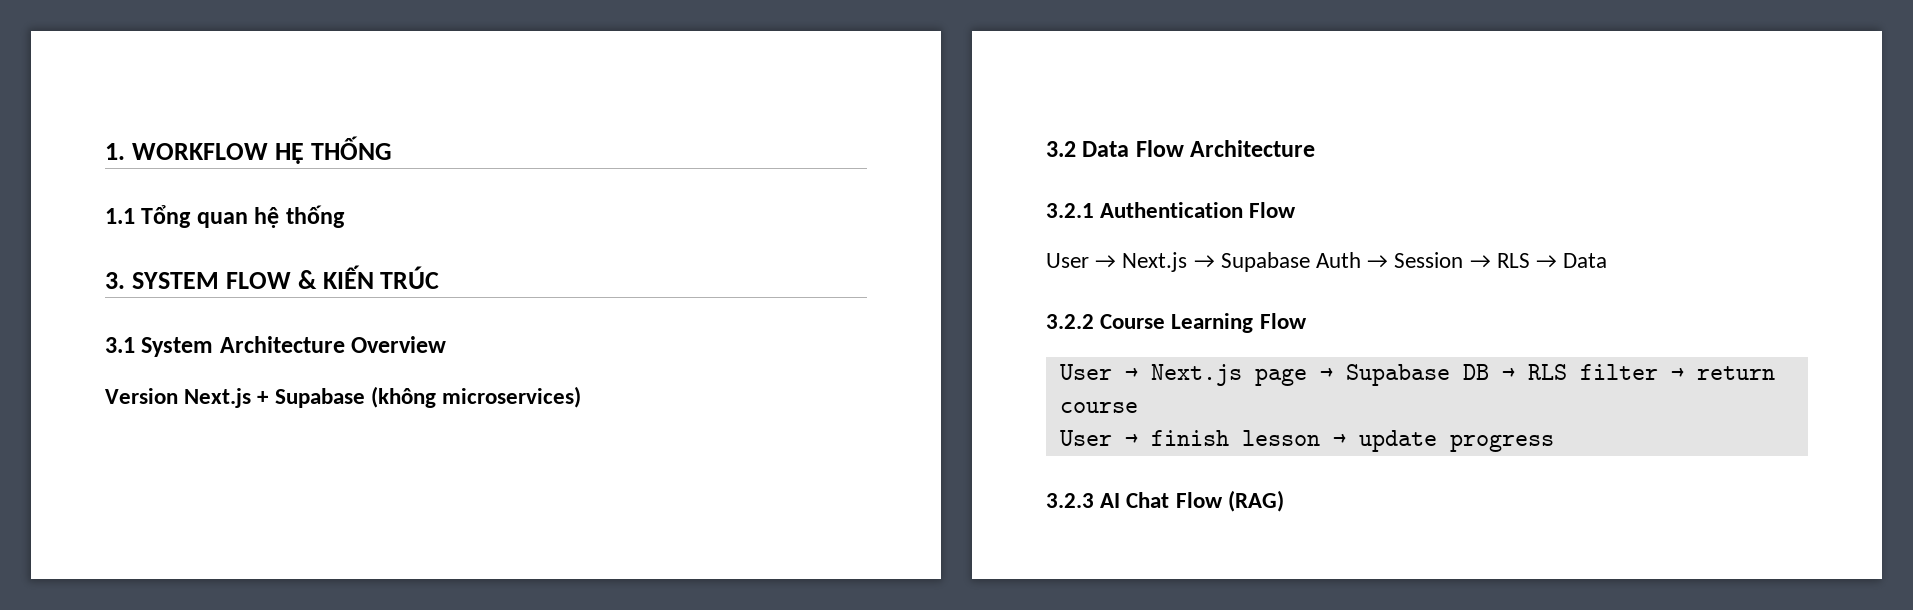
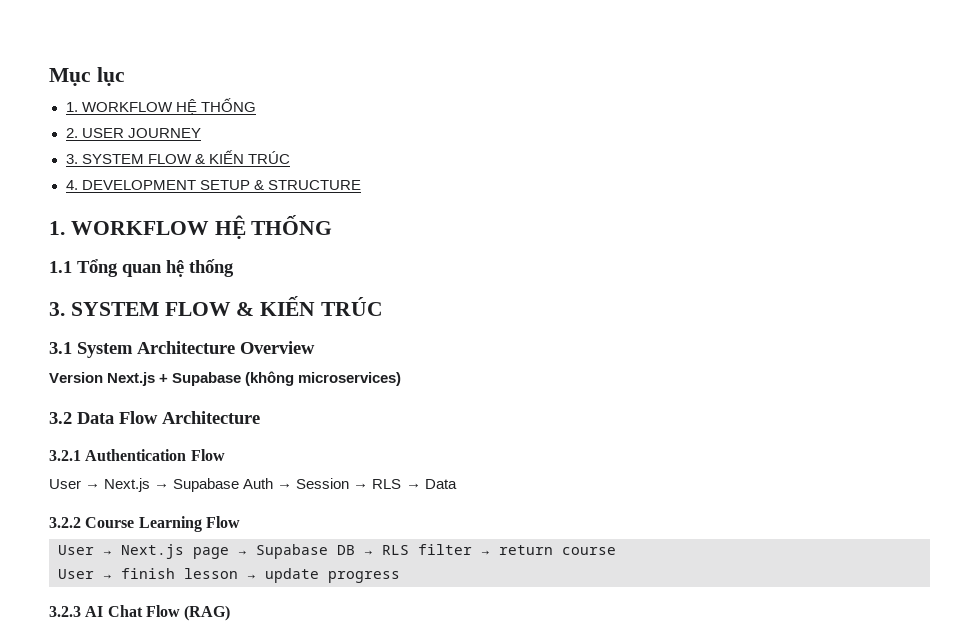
+ Mục lục
+ 1. WORKFLOW HỆ THỐNG
+ 2. USER JOURNEY
+ 3. SYSTEM FLOW & KIẾN TRÚC
+ 4. DEVELOPMENT SETUP & STRUCTURE

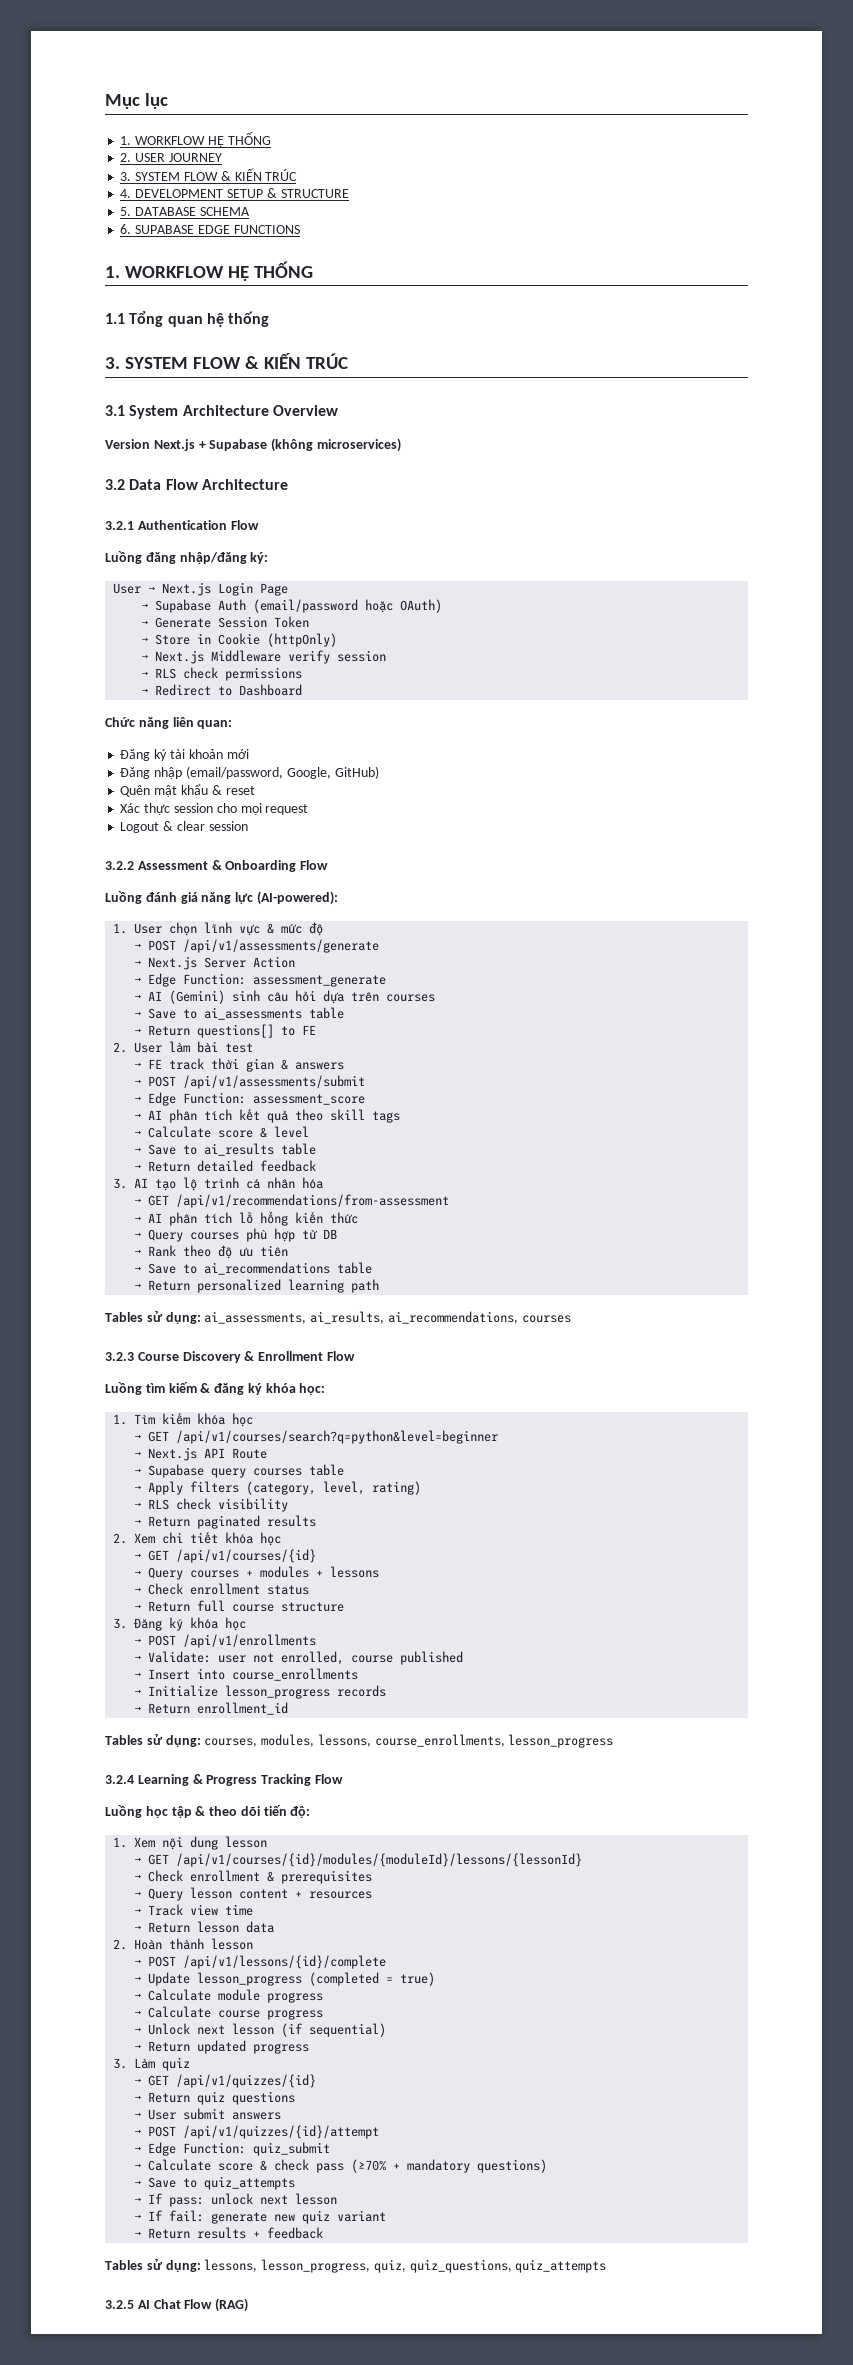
+ 5. DATABASE SCHEMA
+ 6. SUPABASE EDGE FUNCTIONS
- User → Next.js → Supabase Auth → Session → RLS → Data
- 3.2.2 Course Learning Flow
- User → Next.js page → Supabase DB → RLS filter → return course
- User → finish lesson → update progress
- 3.2.3 AI Chat Flow (RAG)
+ Luồng đăng nhập/đăng ký:
+ User → Next.js Login Page
+ → Supabase Auth (email/password hoặc OAuth)
+ → Generate Session Token
+ → Store in Cookie (httpOnly)
+ → Next.js Middleware verify session
+ → RLS check permissions
+ → Redirect to Dashboard
+ Chức năng liên quan:
+ Đăng ký tài khoản mới
+ Đăng nhập (email/password, Google, GitHub)
+ Quên mật khẩu & reset
+ Xác thực session cho mọi request
+ Logout & clear session
+ 3.2.2 Assessment & Onboarding Flow
+ Luồng đánh giá năng lực (AI-powered):
+ 1. User chọn lĩnh vực & mức độ
+ → POST /api/v1/assessments/generate
+ → Next.js Server Action
+ → Edge Function: assessment_generate
+ → AI (Gemini) sinh câu hỏi dựa trên courses
+ → Save to ai_assessments table
+ → Return questions[] to FE
+ 2. User làm bài test
+ → FE track thời gian & answers
+ → POST /api/v1/assessments/submit
+ → Edge Function: assessment_score
+ → AI phân tích kết quả theo skill tags
+ → Calculate score & level
+ → Save to ai_results table
+ → Return detailed feedback
+ 3. AI tạo lộ trình cá nhân hóa
+ → GET /api/v1/recommendations/from-assessment
+ → AI phân tích lỗ hổng kiến thức
+ → Query courses phù hợp từ DB
+ → Rank theo độ ưu tiên
+ → Save to ai_recommendations table
+ → Return personalized learning path
+ Tables sử dụng: ai_assessments, ai_results, ai_recommendations, courses
+ 3.2.3 Course Discovery & Enrollment Flow
+ Luồng tìm kiếm & đăng ký khóa học:
+ 1. Tìm kiếm khóa học
+ → GET /api/v1/courses/search?q=python&level=beginner
+ → Next.js API Route
+ → Supabase query courses table
+ → Apply filters (category, level, rating)
+ → RLS check visibility
+ → Return paginated results
+ 2. Xem chi tiết khóa học
+ → GET /api/v1/courses/{id}
+ → Query courses + modules + lessons
+ → Check enrollment status
+ → Return full course structure
+ 3. Đăng ký khóa học
+ → POST /api/v1/enrollments
+ → Validate: user not enrolled, course published
+ → Insert into course_enrollments
+ → Initialize lesson_progress records
+ → Return enrollment_id
+ Tables sử dụng: courses, modules, lessons, course_enrollments, lesson_progress
+ 3.2.4 Learning & Progress Tracking Flow
+ Luồng học tập & theo dõi tiến độ:
+ 1. Xem nội dung lesson
+ → GET /api/v1/courses/{id}/modules/{moduleId}/lessons/{lessonId}
+ → Check enrollment & prerequisites
+ → Query lesson content + resources
+ → Track view time
+ → Return lesson data
+ 2. Hoàn thành lesson
+ → POST /api/v1/lessons/{id}/complete
+ → Update lesson_progress (completed = true)
+ → Calculate module progress
+ → Calculate course progress
+ → Unlock next lesson (if sequential)
+ → Return updated progress
+ 3. Làm quiz
+ → GET /api/v1/quizzes/{id}
+ → Return quiz questions
+ → User submit answers
+ → POST /api/v1/quizzes/{id}/attempt
+ → Edge Function: quiz_submit
+ → Calculate score & check pass (≥70% + mandatory questions)
+ → Save to quiz_attempts
+ → If pass: unlock next lesson
+ → If fail: generate new quiz variant
+ → Return results + feedback
+ Tables sử dụng: lessons, lesson_progress, quiz, quiz_questions, quiz_attempts
+ 3.2.5 AI Chat Flow (RAG)

